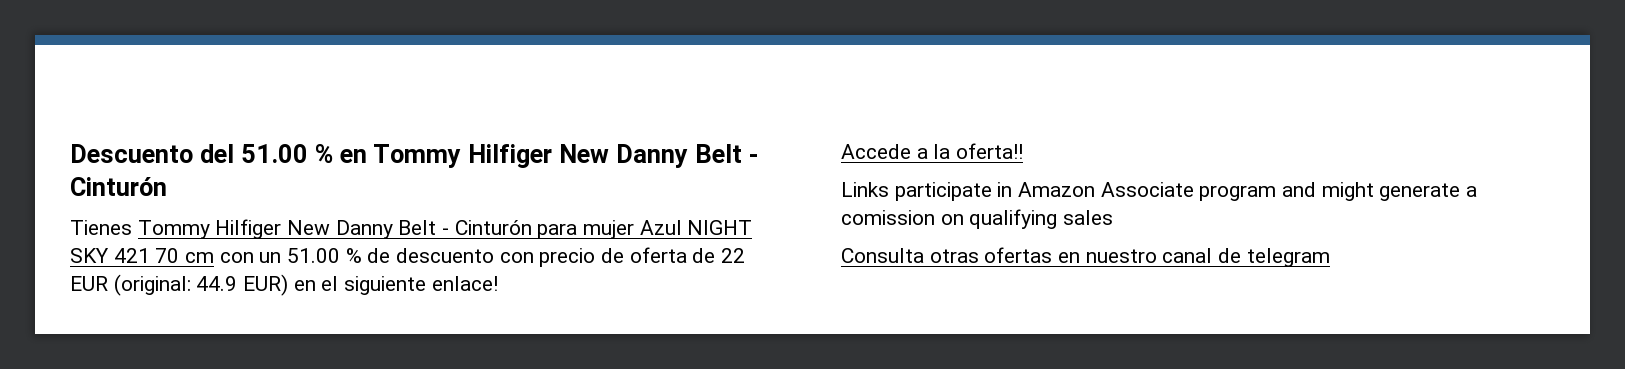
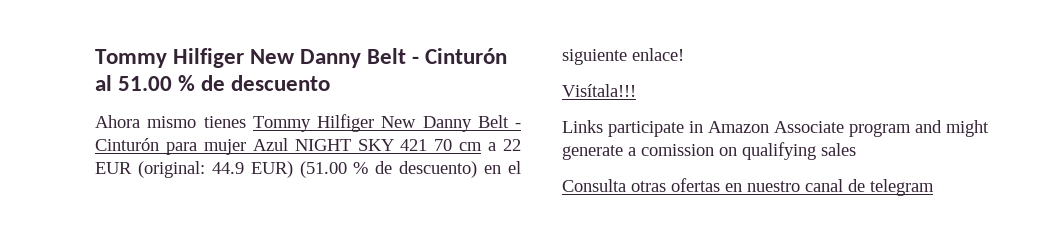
- Descuento del 51.00 % en Tommy Hilfiger New Danny Belt - Cinturón
- Tienes Tommy Hilfiger New Danny Belt - Cinturón para mujer Azul NIGHT SKY 421 70 cm con un 51.00 % de descuento con precio de oferta de 22 EUR (original: 44.9 EUR) en el siguiente enlace!
+ Tommy Hilfiger New Danny Belt - Cinturón al 51.00 % de descuento
+ Ahora mismo tienes Tommy Hilfiger New Danny Belt - Cinturón para mujer Azul NIGHT SKY 421 70 cm a 22 EUR (original: 44.9 EUR) (51.00 % de descuento) en el siguiente enlace!
- Accede a la oferta!!
+ Visítala!!!

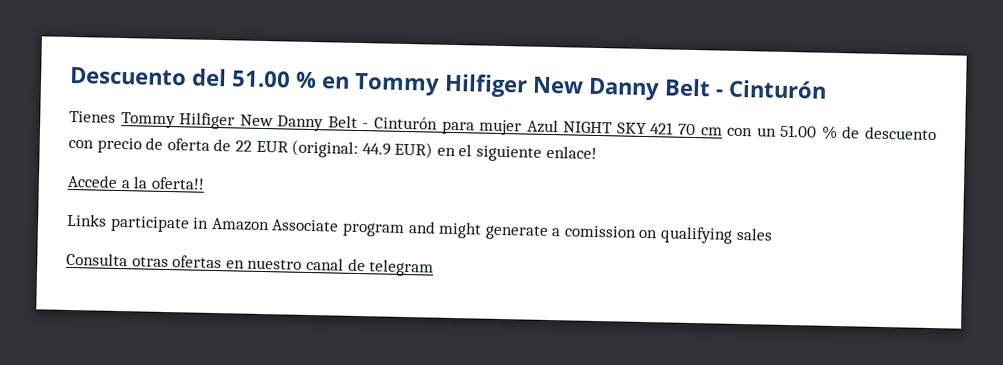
- Tommy Hilfiger New Danny Belt - Cinturón al 51.00 % de descuento
- Ahora mismo tienes Tommy Hilfiger New Danny Belt - Cinturón para mujer Azul NIGHT SKY 421 70 cm a 22 EUR (original: 44.9 EUR) (51.00 % de descuento) en el siguiente enlace!
+ Descuento del 51.00 % en Tommy Hilfiger New Danny Belt - Cinturón
+ Tienes Tommy Hilfiger New Danny Belt - Cinturón para mujer Azul NIGHT SKY 421 70 cm con un 51.00 % de descuento con precio de oferta de 22 EUR (original: 44.9 EUR) en el siguiente enlace!
- Visítala!!!
+ Accede a la oferta!!

